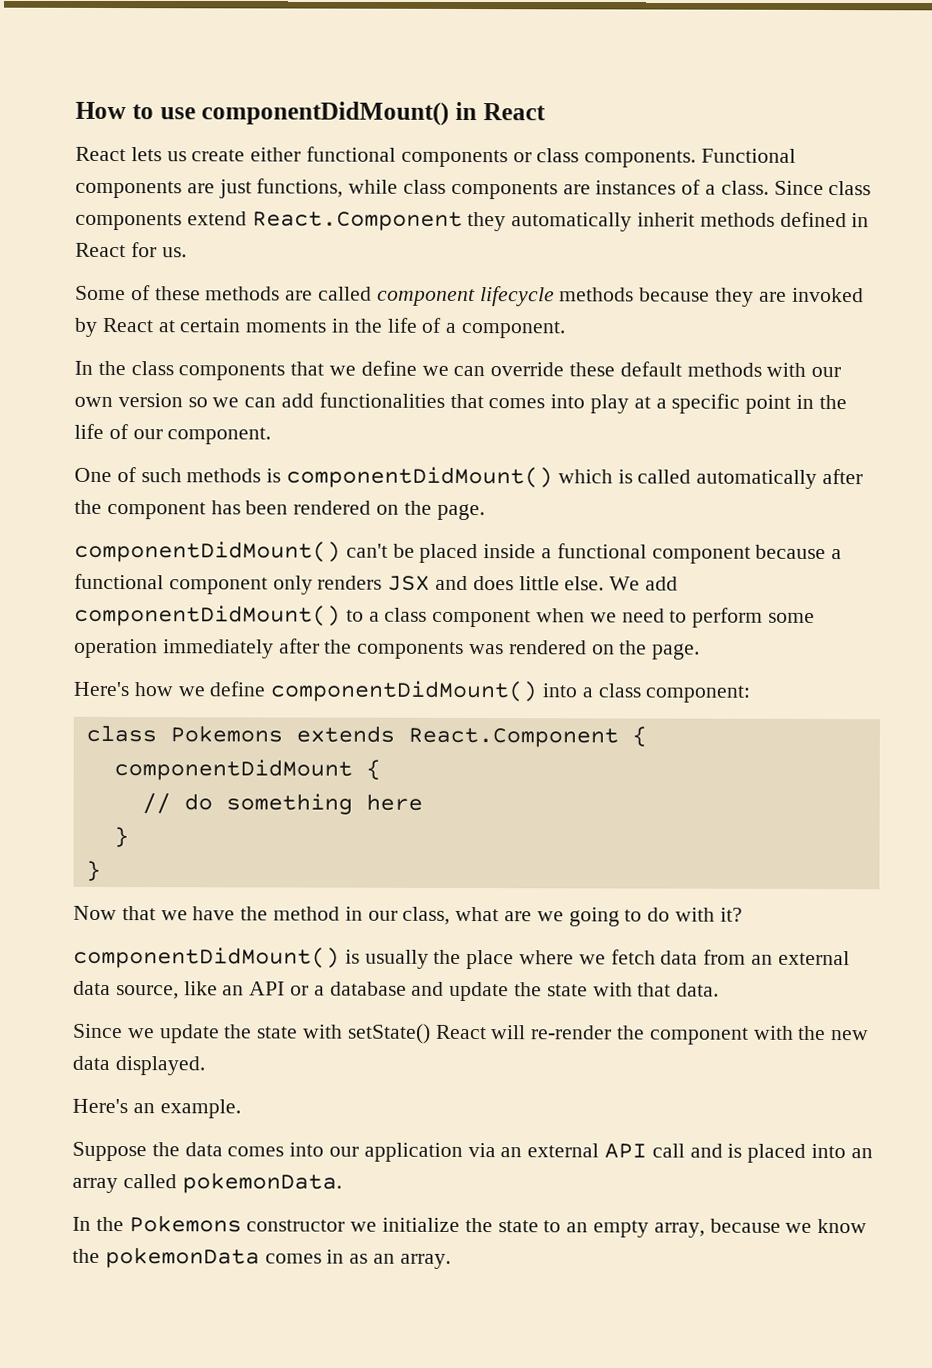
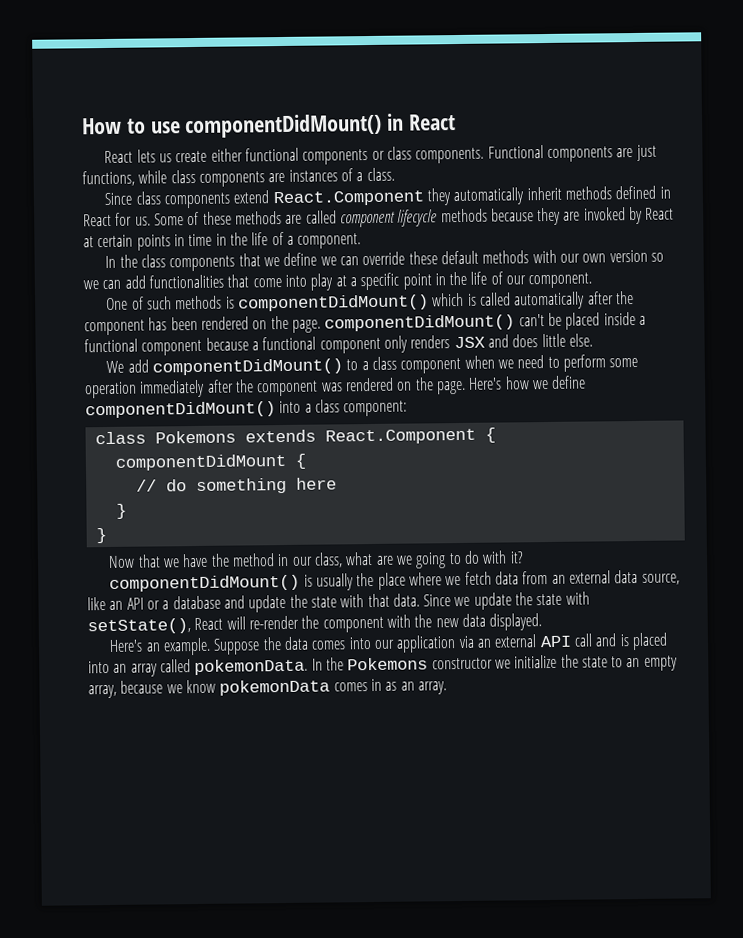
- Functional components are just functions, while class components are instances of a class. Since class components extend React.Component they automatically inherit methods defined in React for us.
- Some of these methods are called component lifecycle methods because they are invoked by React at certain moments in the life of a component.
+ Functional components are just functions, while class components are instances of a class.
+ Since class components extend React.Component they automatically inherit methods defined in React for us. Some of these methods are called component lifecycle methods because they are invoked by React at certain points in time in the life of a component.
- In the class components that we define we can override these default methods with our own version so we can add functionalities that comes into play at a specific point in the life of our component.
+ In the class components that we define we can override these default methods with our own version so we can add functionalities that come into play at a specific point in the life of our component.
- One of such methods is componentDidMount() which is called automatically after the component has been rendered on the page.
- componentDidMount() can't be placed inside a functional component because a functional component only renders JSX and does little else. We add componentDidMount() to a class component when we need to perform some operation immediately after the components was rendered on the page.
- Here's how we define componentDidMount() into a class component:
+ One of such methods is componentDidMount() which is called automatically after the component has been rendered on the page. componentDidMount() can't be placed inside a functional component because a functional component only renders JSX and does little else.
+ We add componentDidMount() to a class component when we need to perform some operation immediately after the component was rendered on the page. Here's how we define componentDidMount() into a class component:
- componentDidMount() is usually the place where we fetch data from an external data source, like an API or a database and update the state with that data.
- Since we update the state with setState() React will re-render the component with the new data displayed.
+ componentDidMount() is usually the place where we fetch data from an external data source, like an API or a database and update the state with that data. Since we update the state with setState(), React will re-render the component with the new data displayed.
- Here's an example.
- Suppose the data comes into our application via an external API call and is placed into an array called pokemonData.
- In the Pokemons constructor we initialize the state to an empty array, because we know the pokemonData comes in as an array.
+ Here's an example. Suppose the data comes into our application via an external API call and is placed into an array called pokemonData. In the Pokemons constructor we initialize the state to an empty array, because we know pokemonData comes in as an array.

